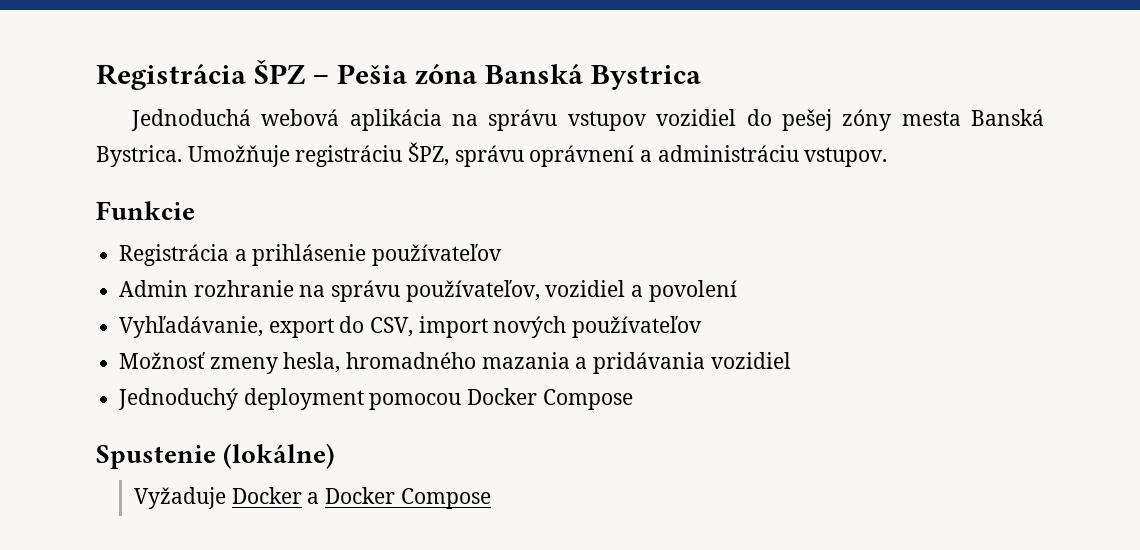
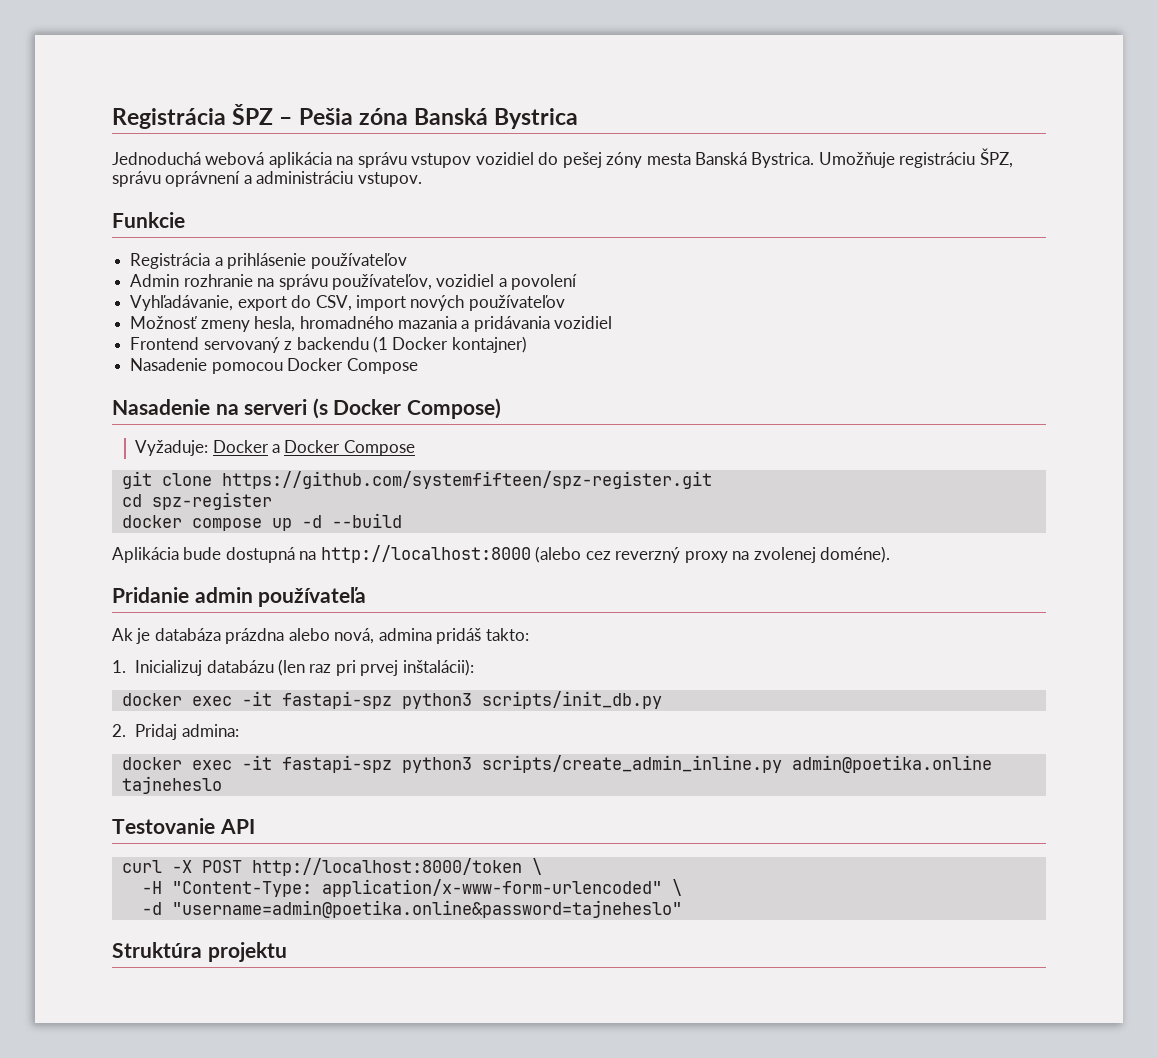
- Jednoduchý deployment pomocou Docker Compose
- Spustenie (lokálne)
- Vyžaduje Docker a Docker Compose
+ Frontend servovaný z backendu (1 Docker kontajner)
+ Nasadenie pomocou Docker Compose
+ Nasadenie na serveri (s Docker Compose)
+ Vyžaduje: Docker a Docker Compose
+ git clone https://github.com/systemfifteen/spz-register.git
+ cd spz-register
+ docker compose up -d --build
+ Aplikácia bude dostupná na http://localhost:8000 (alebo cez reverzný proxy na zvolenej doméne).
+ Pridanie admin používateľa
+ Ak je databáza prázdna alebo nová, admina pridáš takto:
+ 1. Inicializuj databázu (len raz pri prvej inštalácii):
+ docker exec -it fastapi-spz python3 scripts/init_db.py
+ 2. Pridaj admina:
+ docker exec -it fastapi-spz python3 scripts/create_admin_inline.py admin@poetika.online tajneheslo
+ Testovanie API
+ curl -X POST http://localhost:8000/token \
+ -H "Content-Type: application/x-www-form-urlencoded" \
+ -d "username=admin@poetika.online&password=tajneheslo"
+ Struktúra projektu

